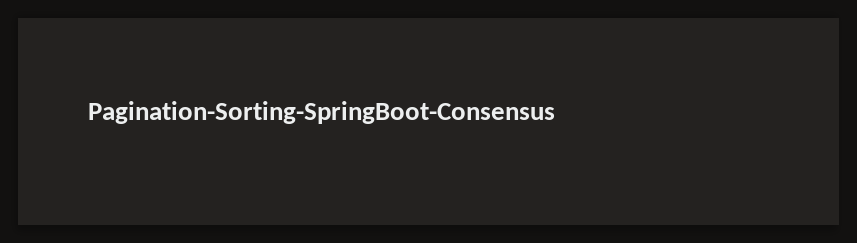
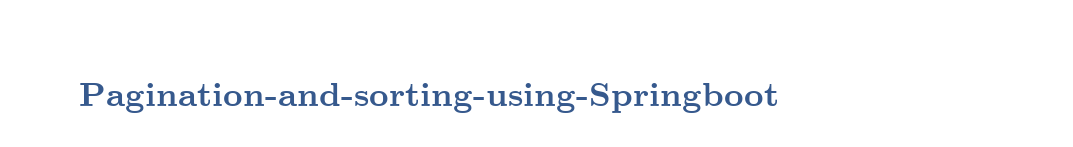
- Pagination-Sorting-SpringBoot-Consensus
+ Pagination-and-sorting-using-Springboot

